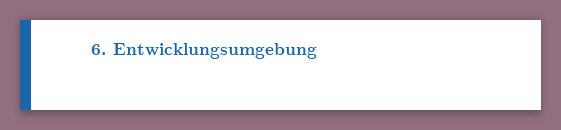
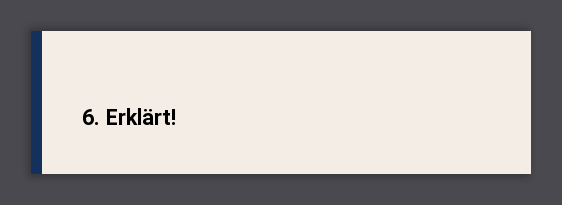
- 6. Entwicklungsumgebung
+ 6. Erklärt!

